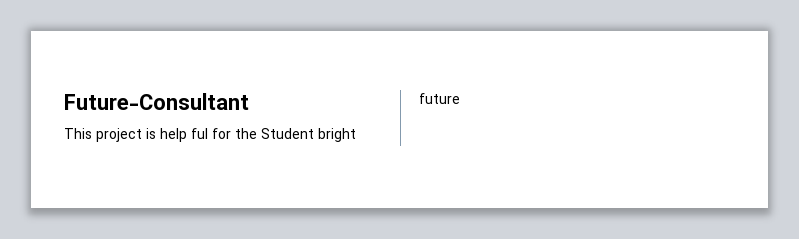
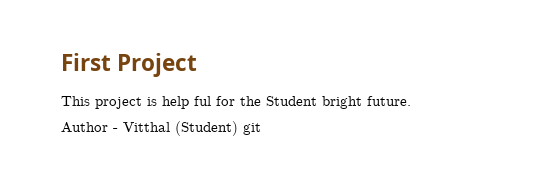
- Future-Consultant
+ First Project
- This project is help ful for the Student bright future
+ This project is help ful for the Student bright future.
+ Author - Vitthal (Student) git

